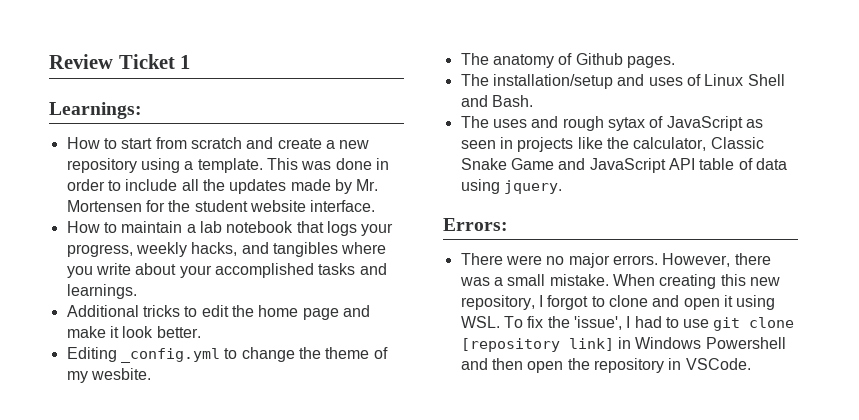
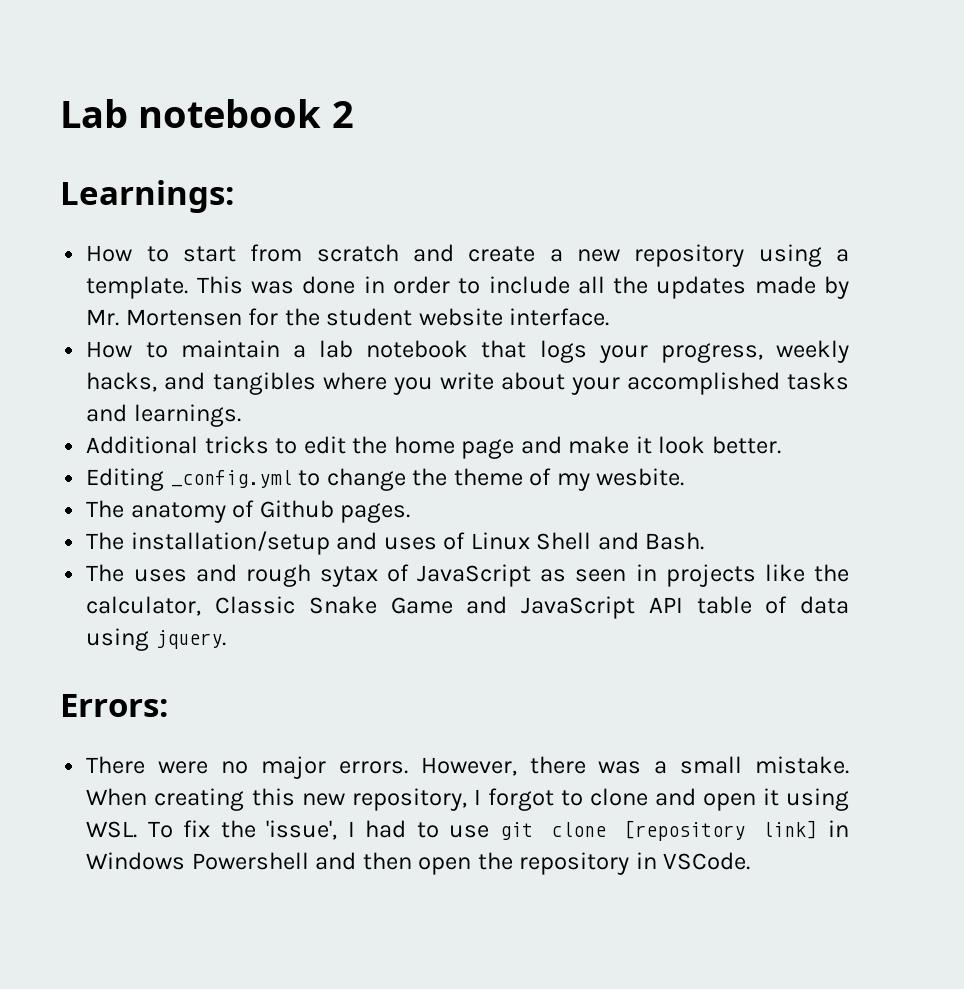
- Review Ticket 1
+ Lab notebook 2

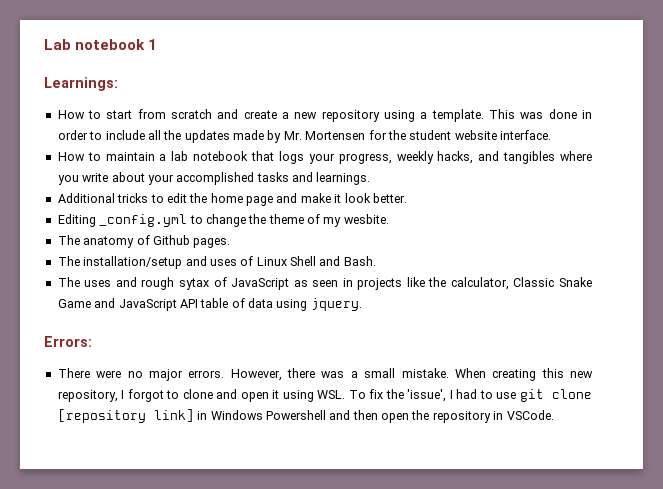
- Lab notebook 2
+ Lab notebook 1

